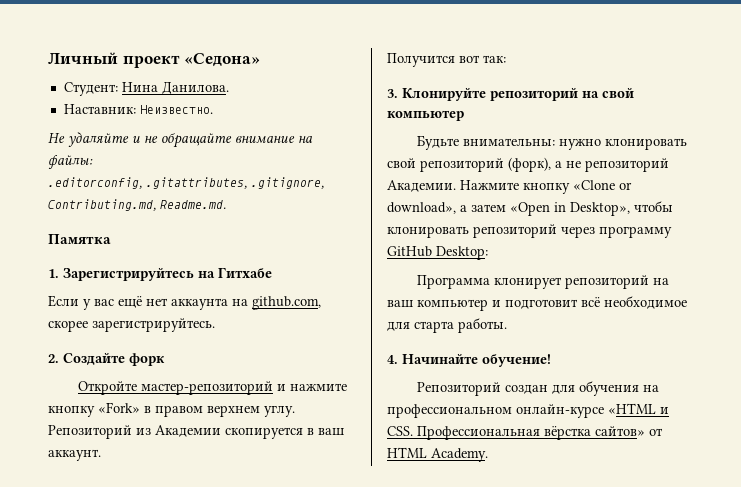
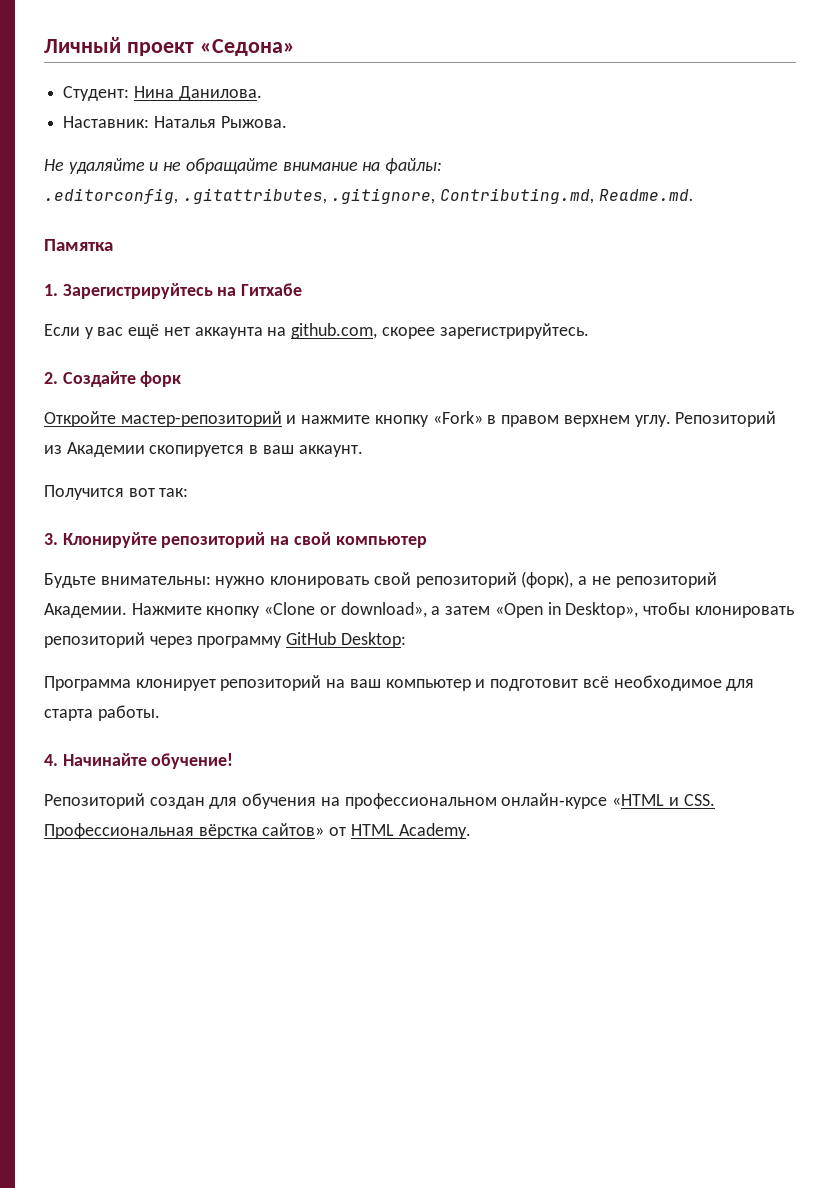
- Наставник: Неизвестно.
+ Наставник: Наталья Рыжова.

